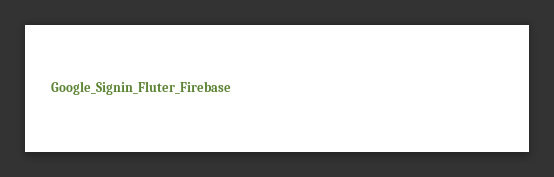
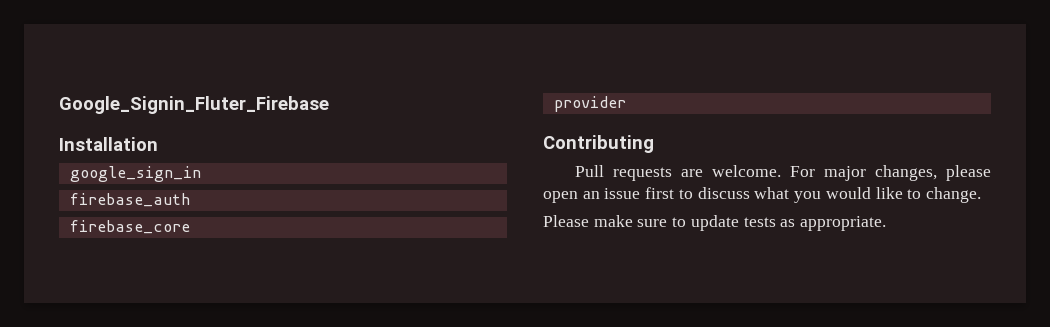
+ Installation
+ google_sign_in
+ firebase_auth
+ firebase_core
+ provider
+ Contributing
+ Pull requests are welcome. For major changes, please open an issue first to discuss what you would like to change.
+ Please make sure to update tests as appropriate.

